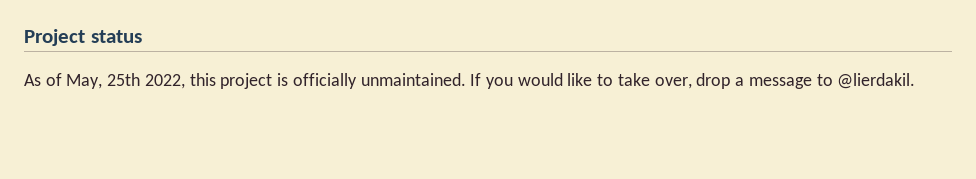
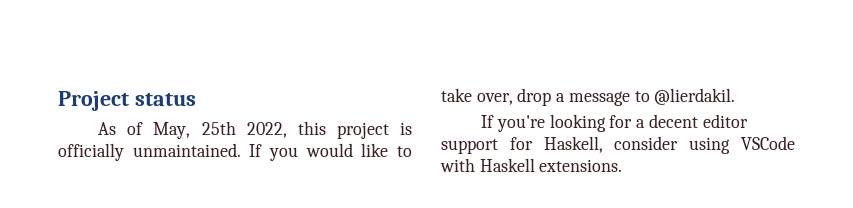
+ If you're looking for a decent editor support for Haskell, consider using VSCode with Haskell extensions.

